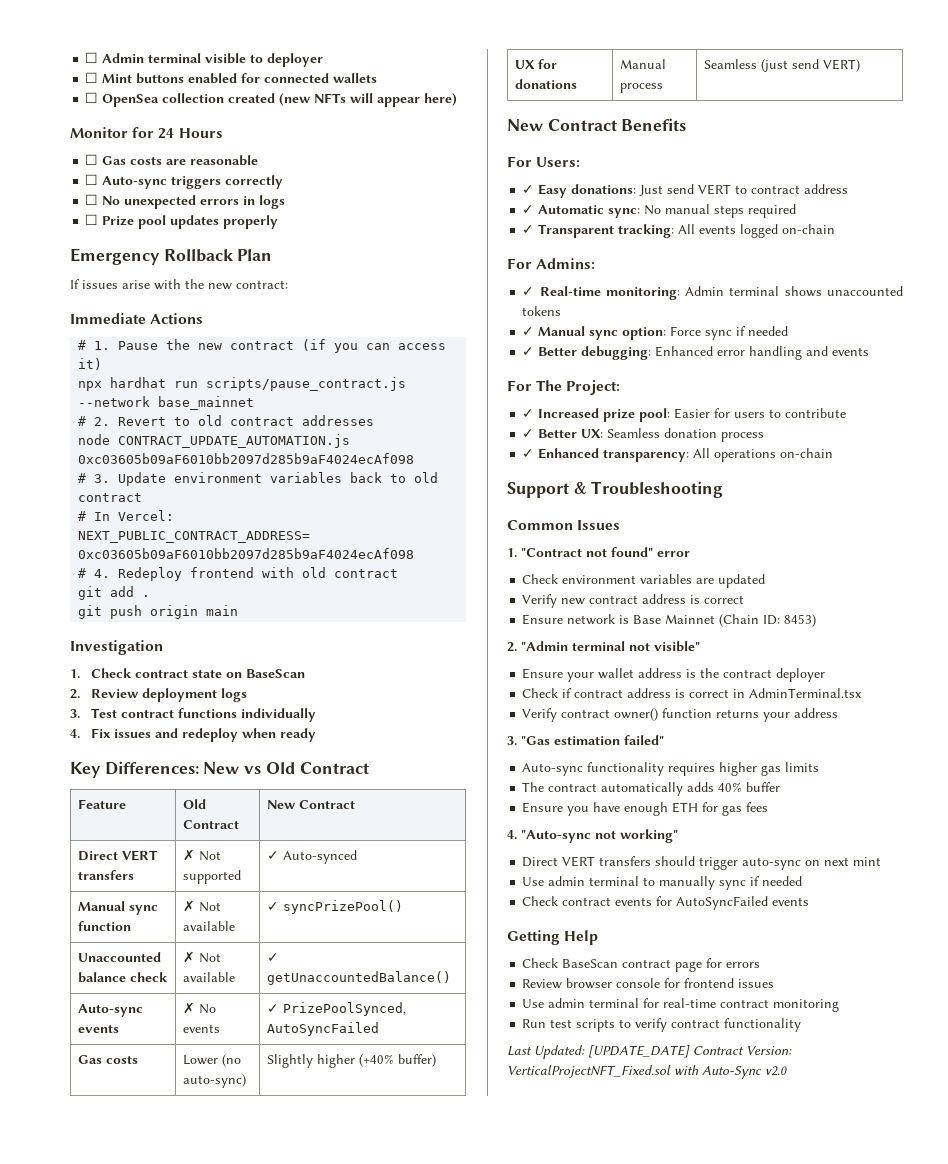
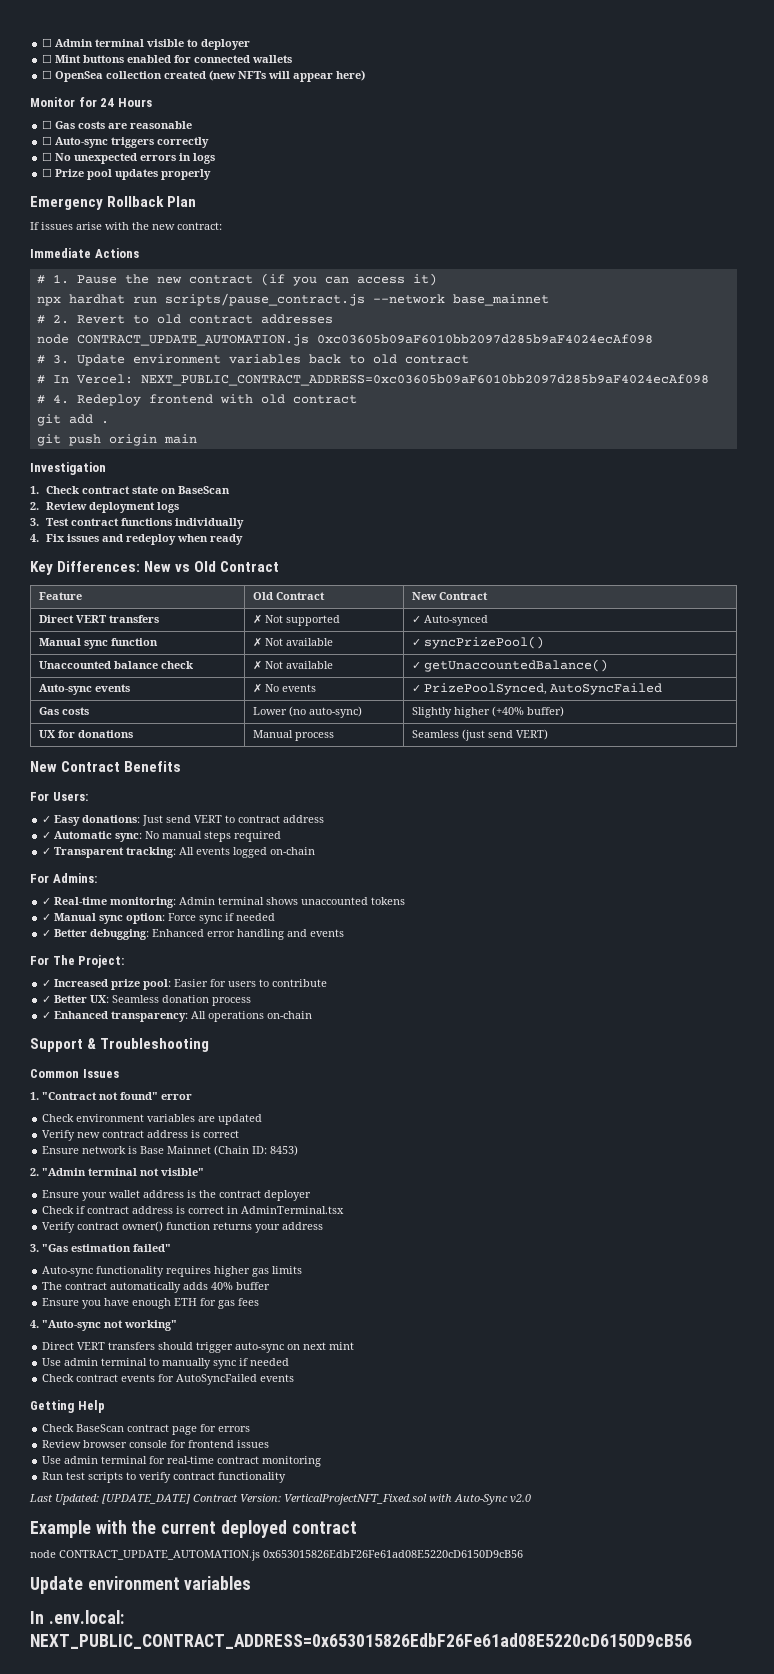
+ Example with the current deployed contract
+ node CONTRACT_UPDATE_AUTOMATION.js 0x653015826EdbF26Fe61ad08E5220cD6150D9cB56
+ Update environment variables
+ In .env.local: NEXT_PUBLIC_CONTRACT_ADDRESS=0x653015826EdbF26Fe61ad08E5220cD6150D9cB56

